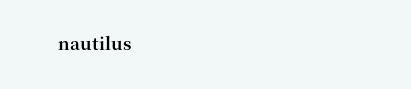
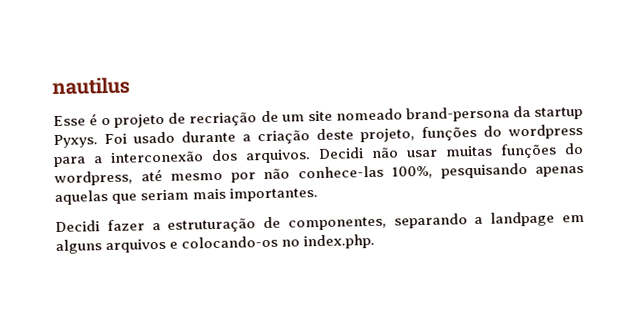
+ Esse é o projeto de recriação de um site nomeado brand-persona da startup Pyxys. Foi usado durante a criação deste projeto, funções do wordpress para a interconexão dos arquivos. Decidi não usar muitas funções do wordpress, até mesmo por não conhece-las 100%, pesquisando apenas aquelas que seriam mais importantes.
+ Decidi fazer a estruturação de componentes, separando a landpage em alguns arquivos e colocando-os no index.php.

